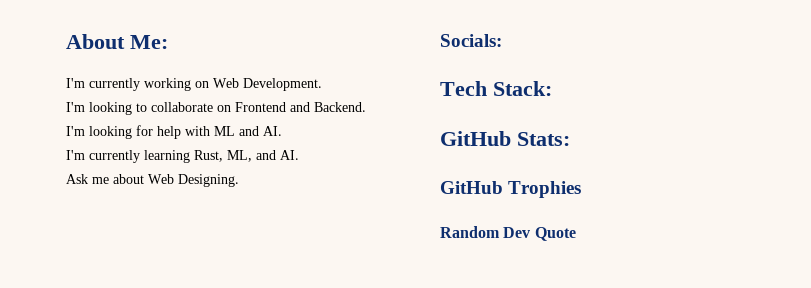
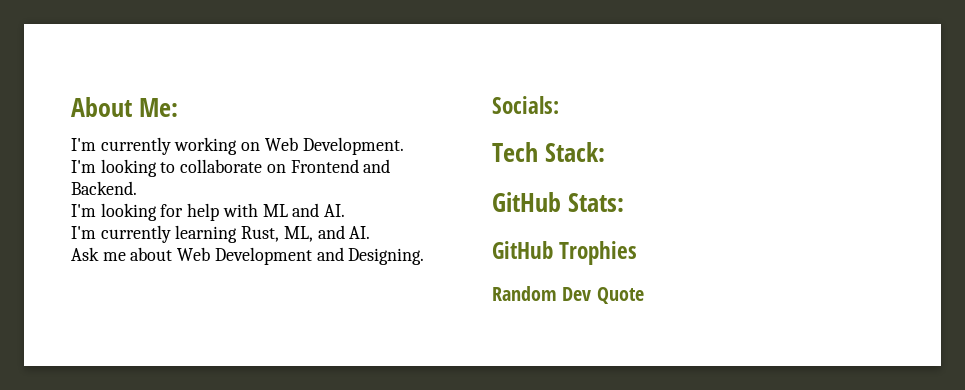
- Ask me about Web Designing.
+ Ask me about Web Development and Designing.

